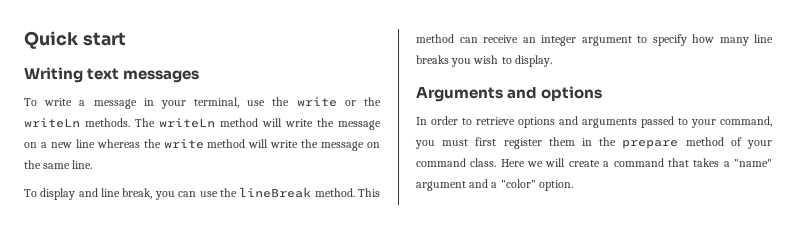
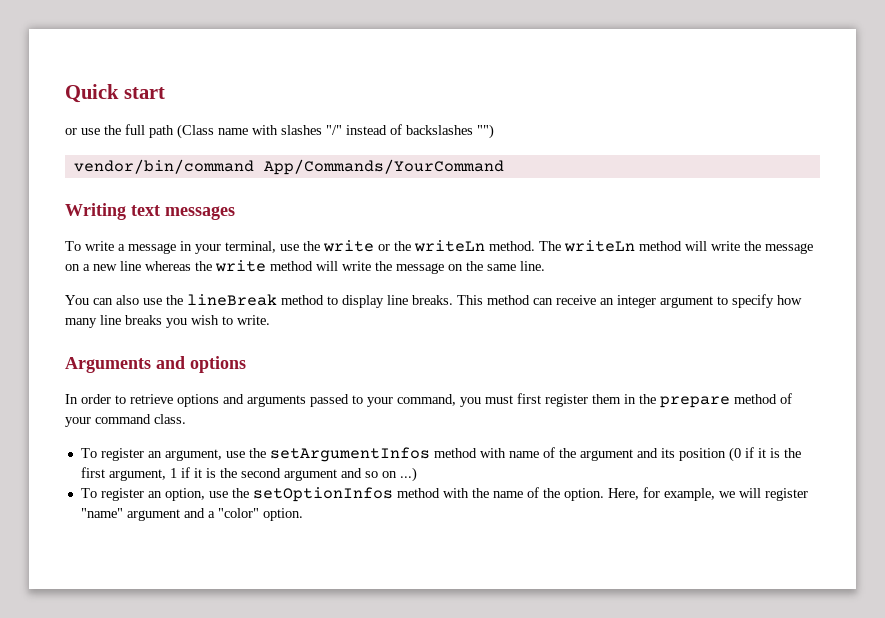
+ or use the full path (Class name with slashes "/" instead of backslashes "")
+ vendor/bin/command App/Commands/YourCommand
- To write a message in your terminal, use the write or the writeLn methods.
+ To write a message in your terminal, use the write or the writeLn method.
- To display and line break, you can use the lineBreak method.
+ You can also use the lineBreak method to display line breaks.
- This method can receive an integer argument to specify how many line breaks you wish to display.
+ This method can receive an integer argument to specify how many line breaks you wish to write.
- In order to retrieve options and arguments passed to your command, you must first register them in the prepare method of your command class. Here we will create a command that takes a "name" argument and a "color" option.
+ In order to retrieve options and arguments passed to your command, you must first register them in the prepare method of your command class.
+ To register an argument, use the setArgumentInfos method with name of the argument and its position (0 if it is the first argument, 1 if it is the second argument and so on ...)
+ To register an option, use the setOptionInfos method with the name of the option. Here, for example, we will register "name" argument and a "color" option.

